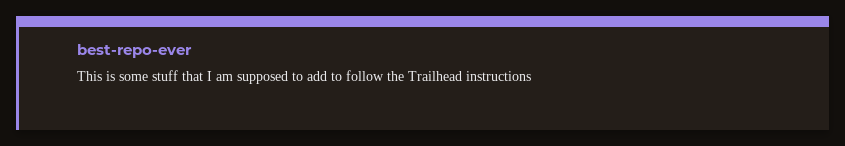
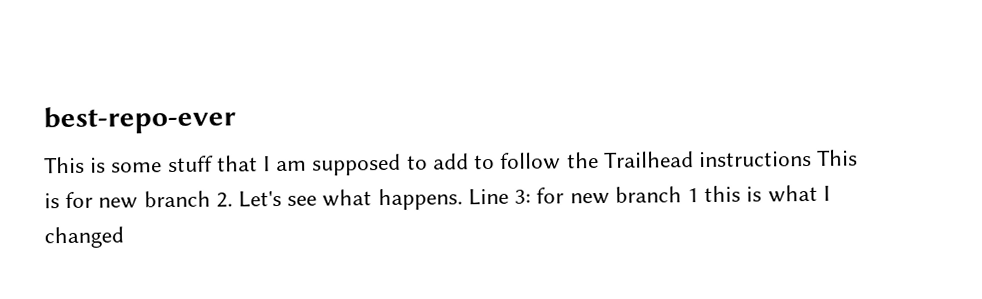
- This is some stuff that I am supposed to add to follow the Trailhead instructions
+ This is some stuff that I am supposed to add to follow the Trailhead instructions This is for new branch 2. Let's see what happens. Line 3: for new branch 1 this is what I changed

